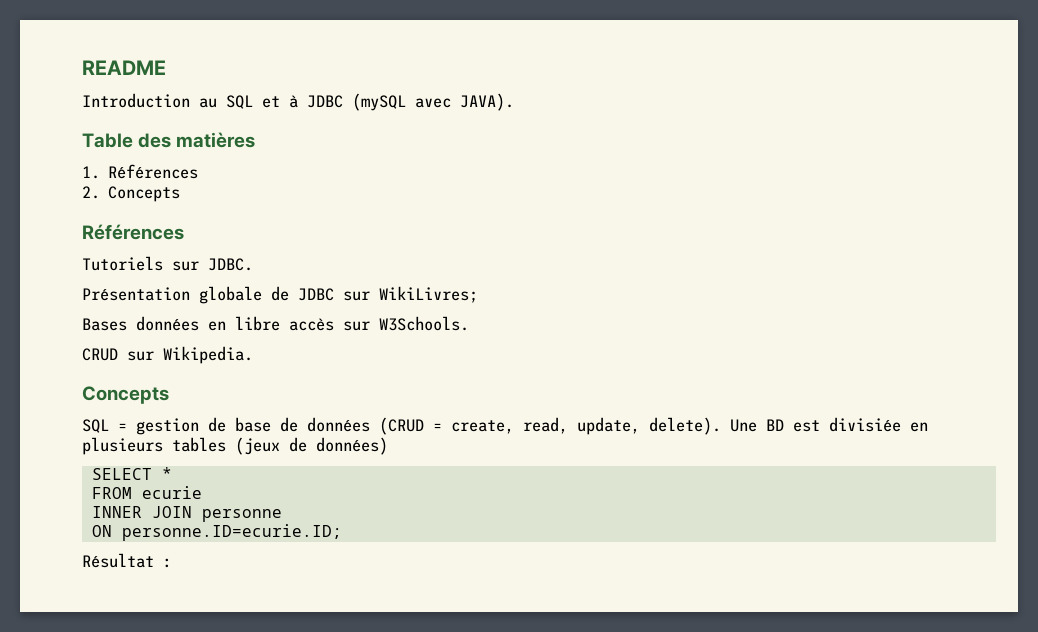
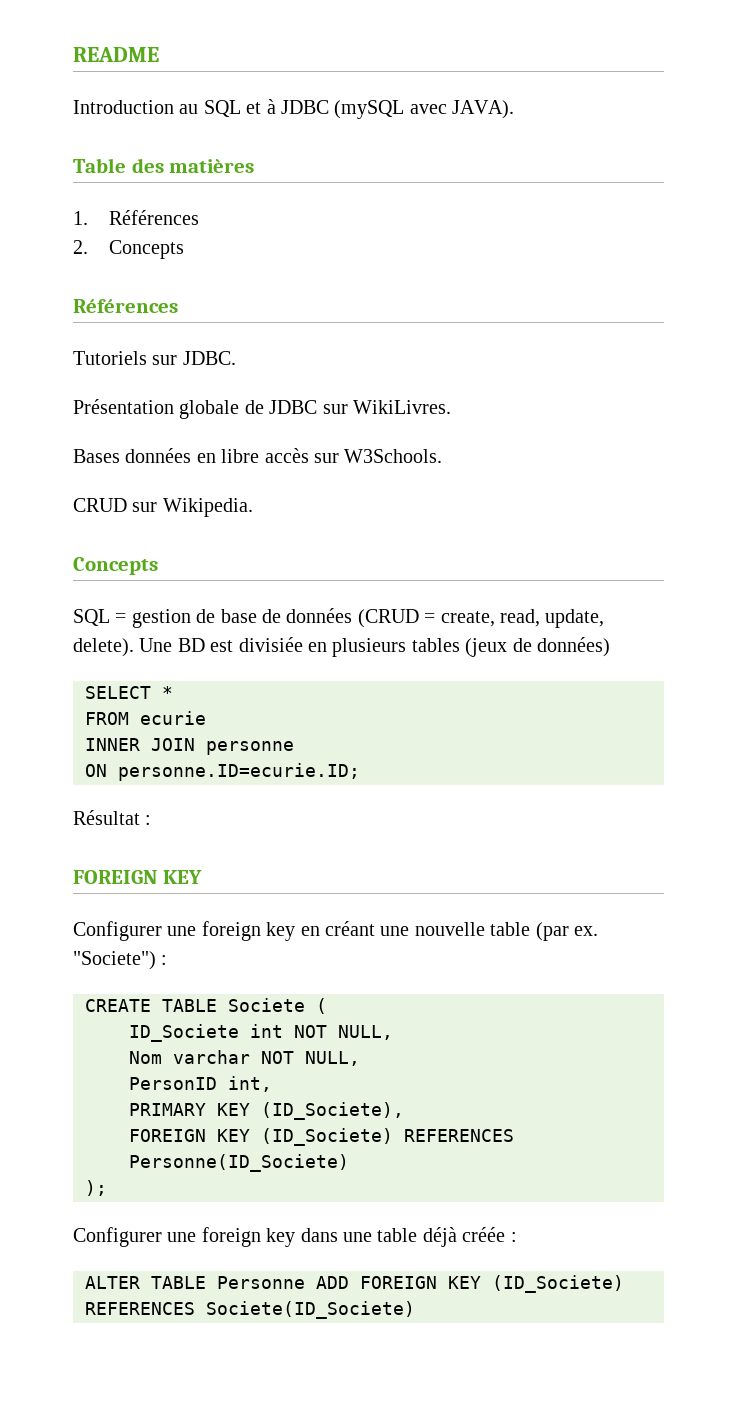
- Présentation globale de JDBC sur WikiLivres;
+ Présentation globale de JDBC sur WikiLivres.
  Résultat :
+ FOREIGN KEY
+ Configurer une foreign key en créant une nouvelle table (par ex. "Societe") :
+ CREATE TABLE Societe (
+ ID_Societe int NOT NULL,
+ Nom varchar NOT NULL,
+ PersonID int,
+ PRIMARY KEY (ID_Societe),
+ FOREIGN KEY (ID_Societe) REFERENCES Personne(ID_Societe)
+ );
+ Configurer une foreign key dans une table déjà créée :
+ ALTER TABLE Personne ADD FOREIGN KEY (ID_Societe) REFERENCES Societe(ID_Societe)

